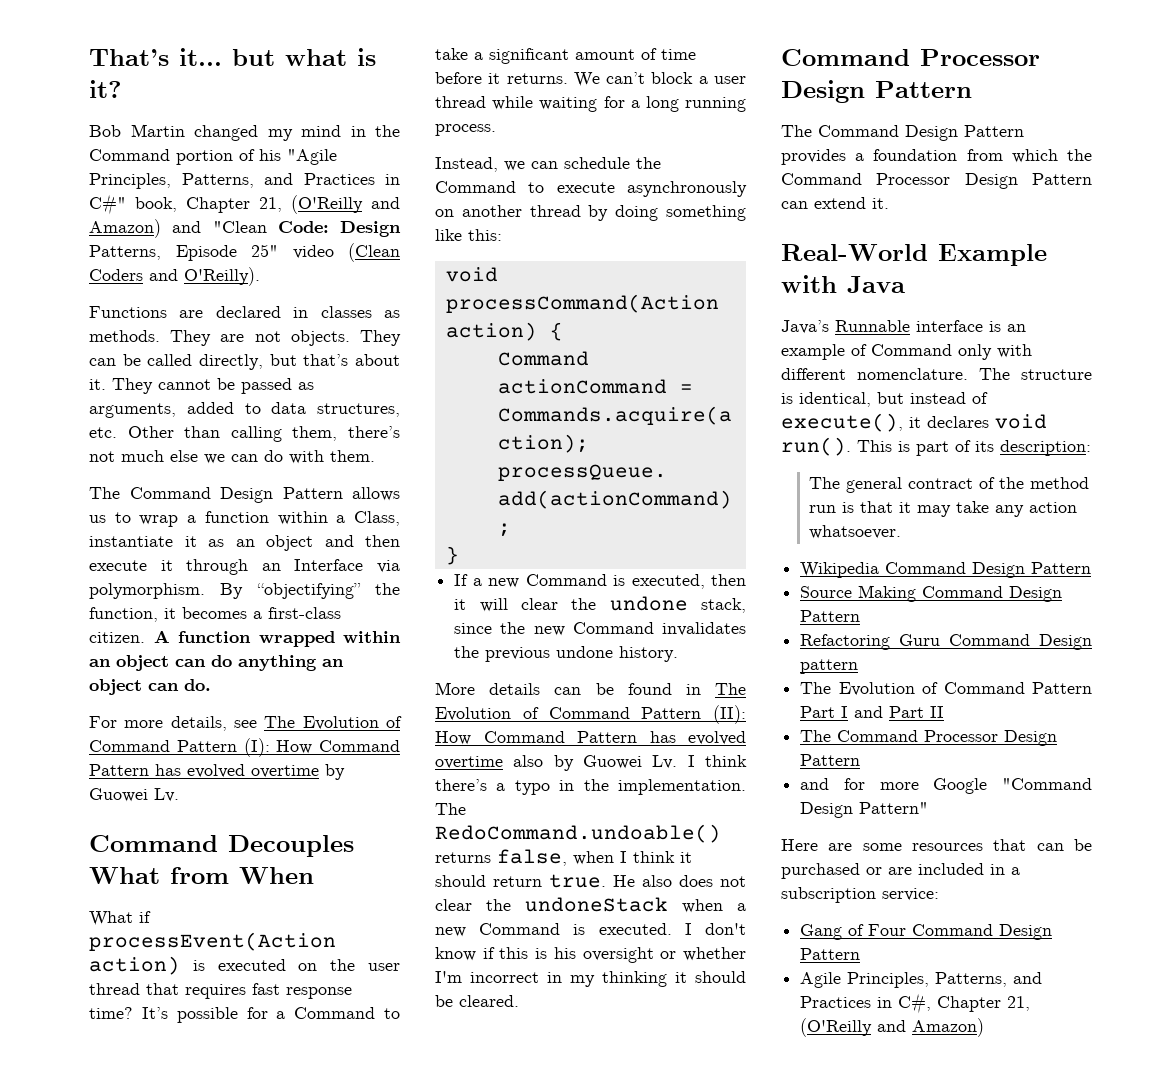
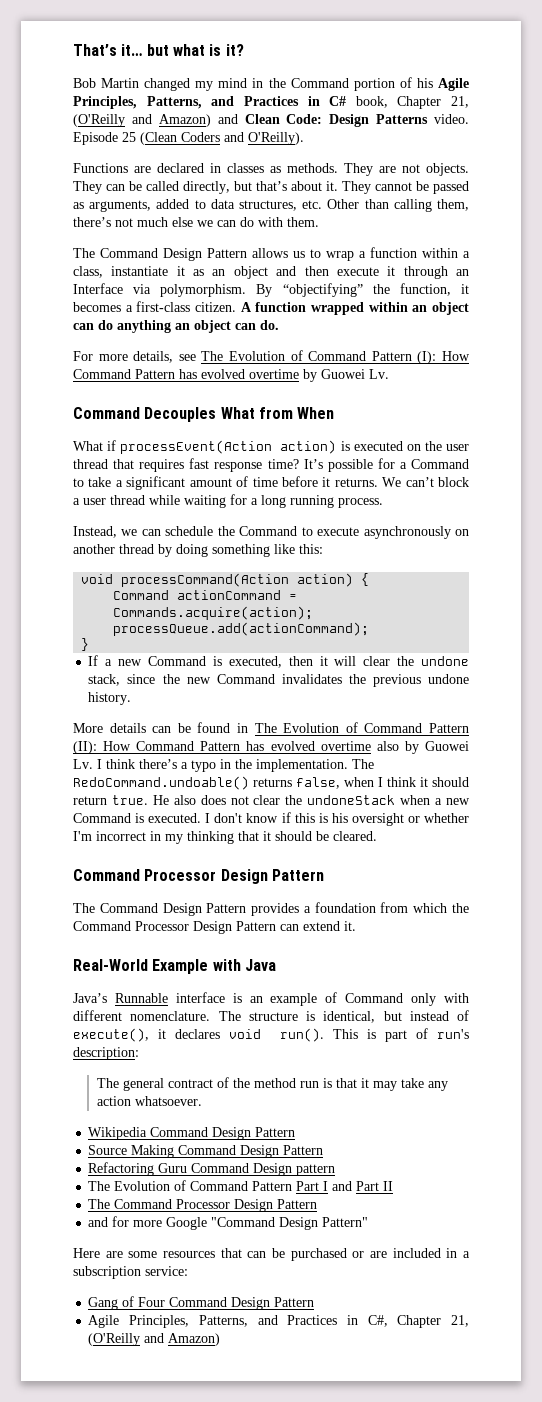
- Bob Martin changed my mind in the Command portion of his "Agile Principles, Patterns, and Practices in C#" book, Chapter 21, (O'Reilly and Amazon) and "Clean Code: Design Patterns, Episode 25" video (Clean Coders and O'Reilly).
+ Bob Martin changed my mind in the Command portion of his Agile Principles, Patterns, and Practices in C# book, Chapter 21, (O'Reilly and Amazon) and Clean Code: Design Patterns video. Episode 25 (Clean Coders and O'Reilly).
- The Command Design Pattern allows us to wrap a function within a Class, instantiate it as an object and then execute it through an Interface via polymorphism.
+ The Command Design Pattern allows us to wrap a function within a class, instantiate it as an object and then execute it through an Interface via polymorphism.
- I don't know if this is his oversight or whether I'm incorrect in my thinking it should be cleared.
+ I don't know if this is his oversight or whether I'm incorrect in my thinking that it should be cleared.
- This is part of its description:
+ This is part of run's description:

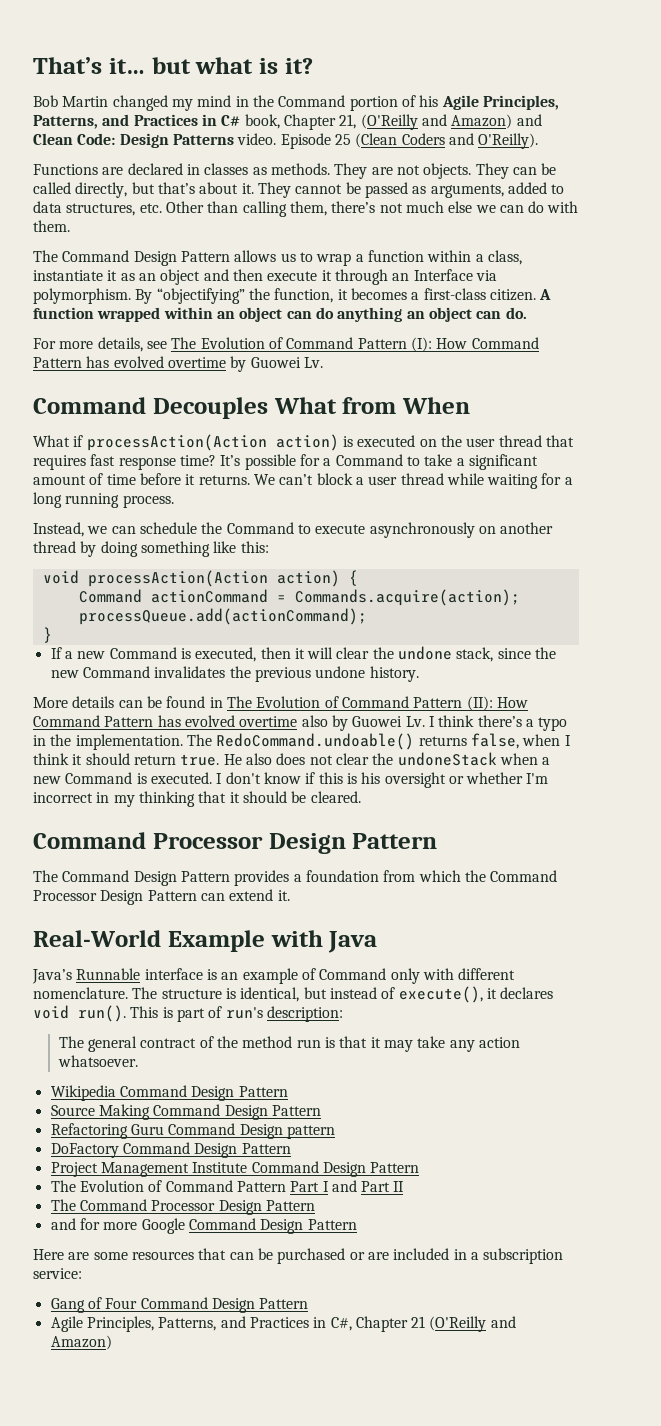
- What if processEvent(Action action) is executed on the user thread that requires fast response time?
+ What if processAction(Action action) is executed on the user thread that requires fast response time?
- void processCommand(Action action) {
+ void processAction(Action action) {
+ DoFactory Command Design Pattern
+ Project Management Institute Command Design Pattern
- and for more Google "Command Design Pattern"
+ and for more Google Command Design Pattern
- Agile Principles, Patterns, and Practices in C#, Chapter 21, (O'Reilly and Amazon)
+ Agile Principles, Patterns, and Practices in C#, Chapter 21 (O'Reilly and Amazon)

